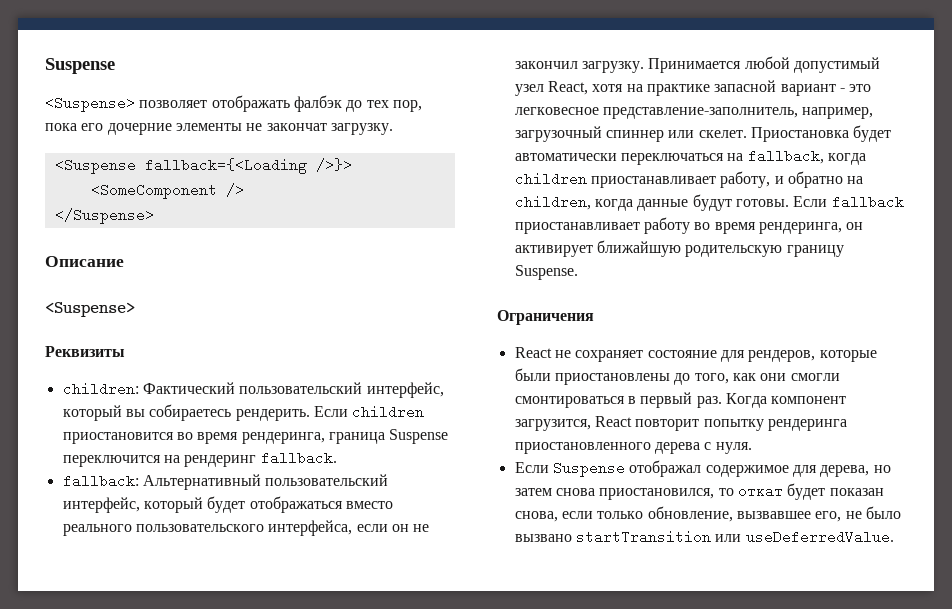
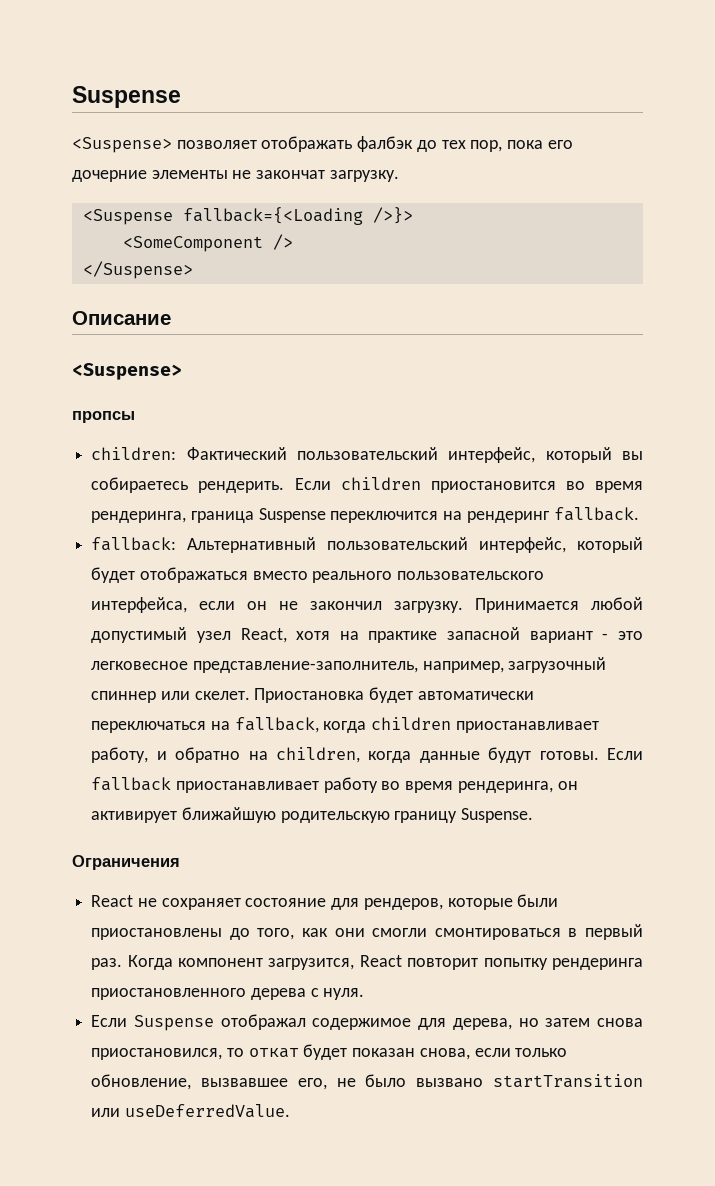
- Реквизиты
+ пропсы

